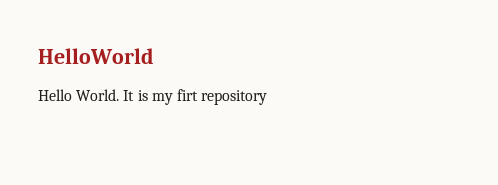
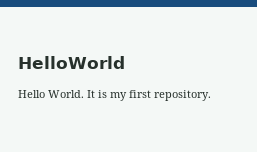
- It is my firt repository
+ It is my first repository.

